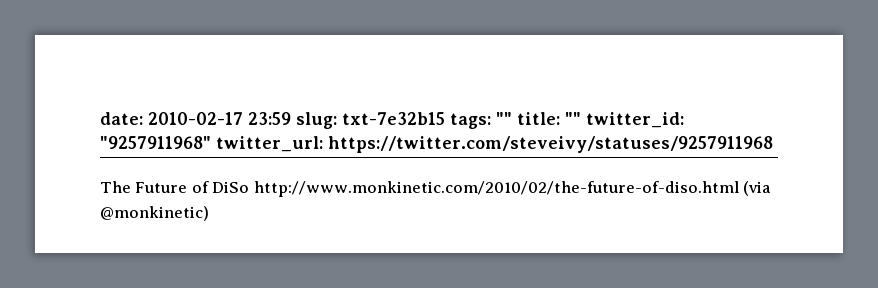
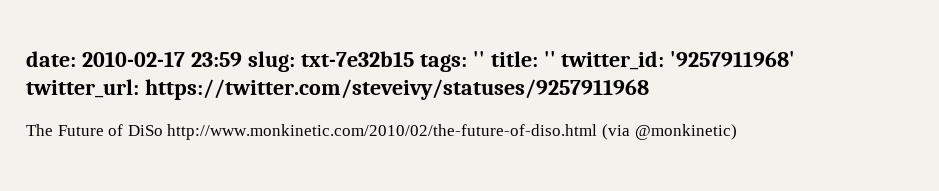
- date: 2010-02-17 23:59 slug: txt-7e32b15 tags: "" title: "" twitter_id: "9257911968" twitter_url: https://twitter.com/steveivy/statuses/9257911968
+ date: 2010-02-17 23:59 slug: txt-7e32b15 tags: '' title: '' twitter_id: '9257911968' twitter_url: https://twitter.com/steveivy/statuses/9257911968

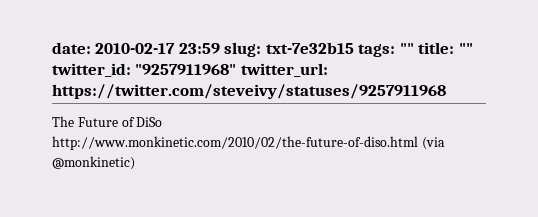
- date: 2010-02-17 23:59 slug: txt-7e32b15 tags: '' title: '' twitter_id: '9257911968' twitter_url: https://twitter.com/steveivy/statuses/9257911968
+ date: 2010-02-17 23:59 slug: txt-7e32b15 tags: "" title: "" twitter_id: "9257911968" twitter_url: https://twitter.com/steveivy/statuses/9257911968

